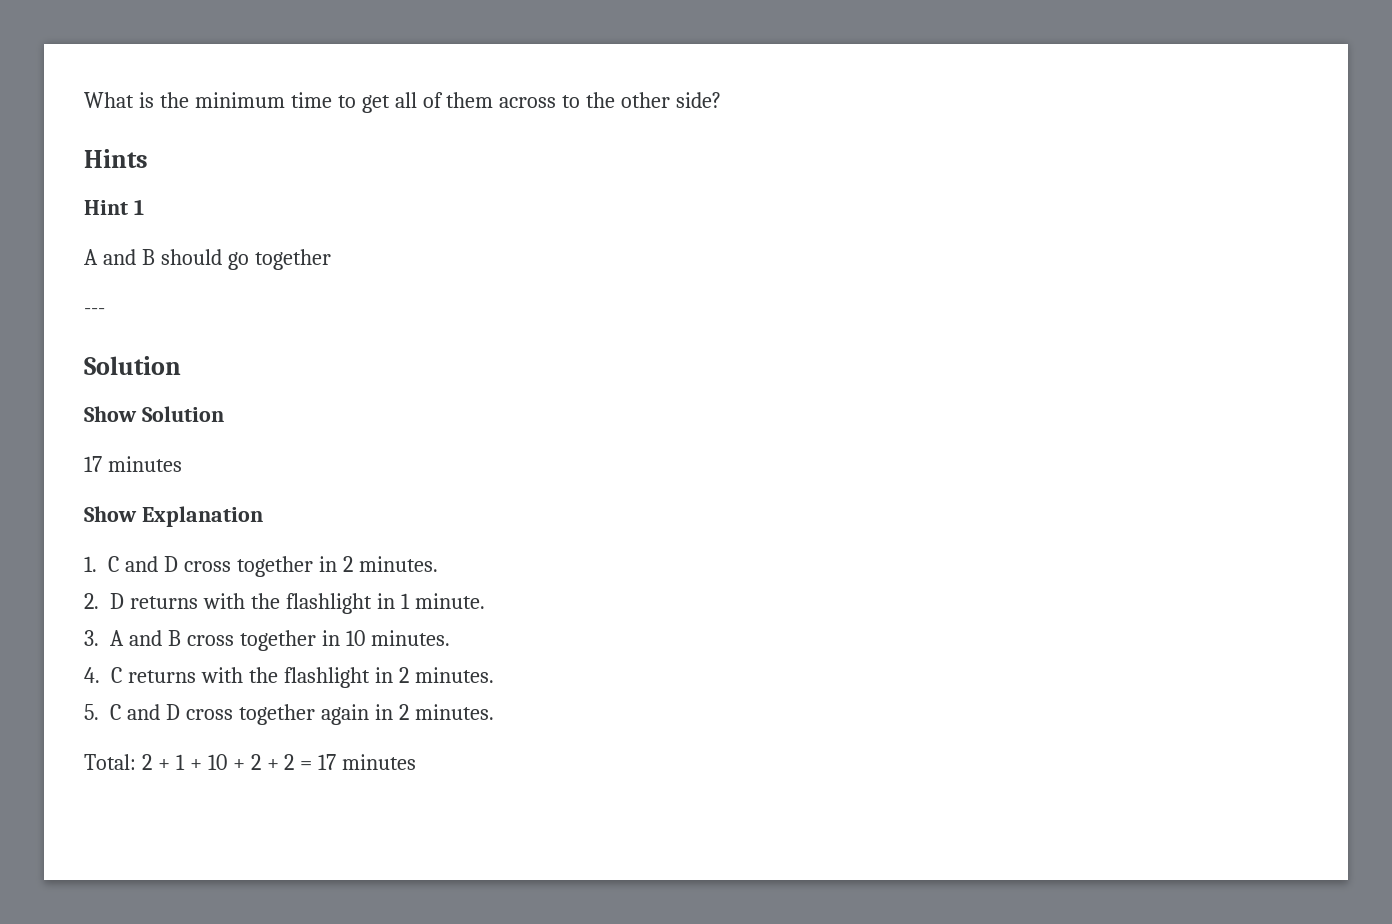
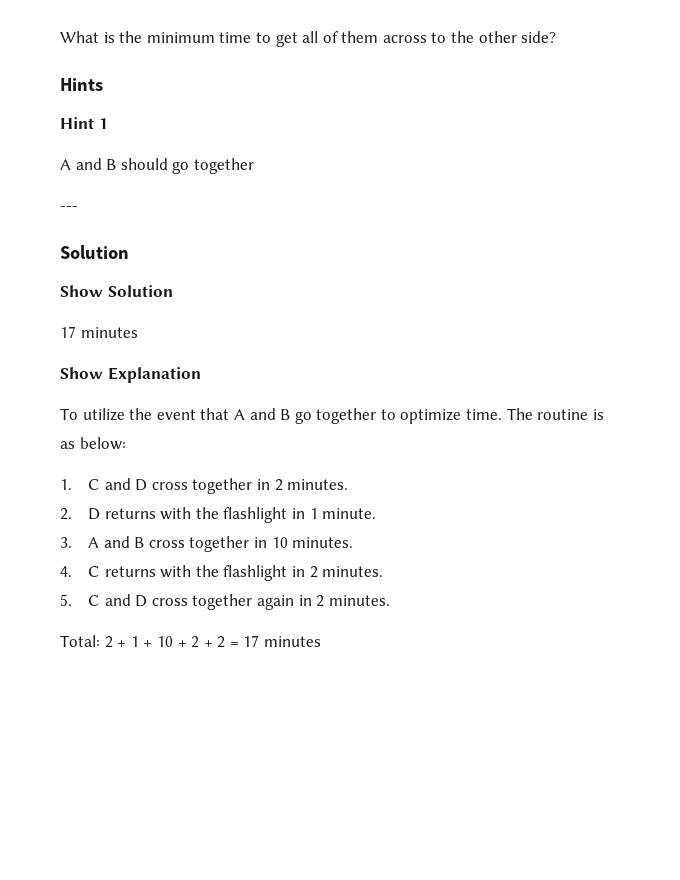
+ To utilize the event that A and B go together to optimize time. The routine is as below:

